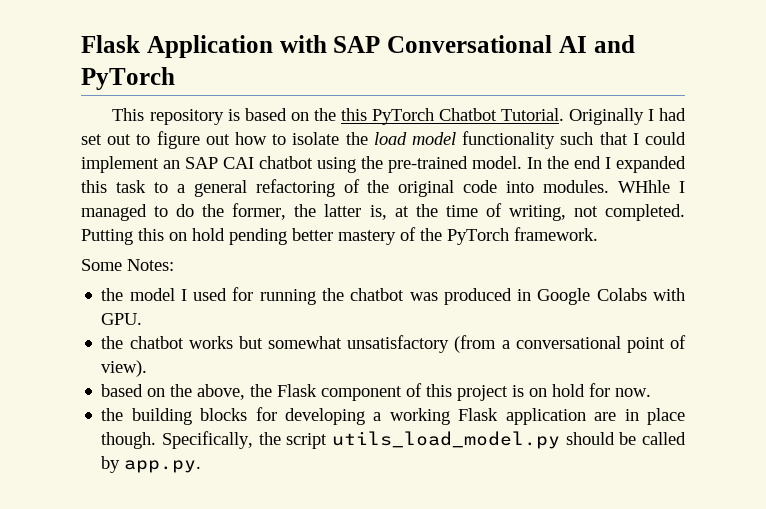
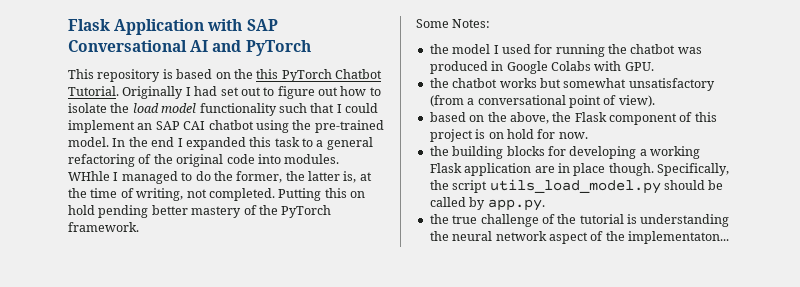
+ the true challenge of the tutorial is understanding the neural network aspect of the implementaton...

